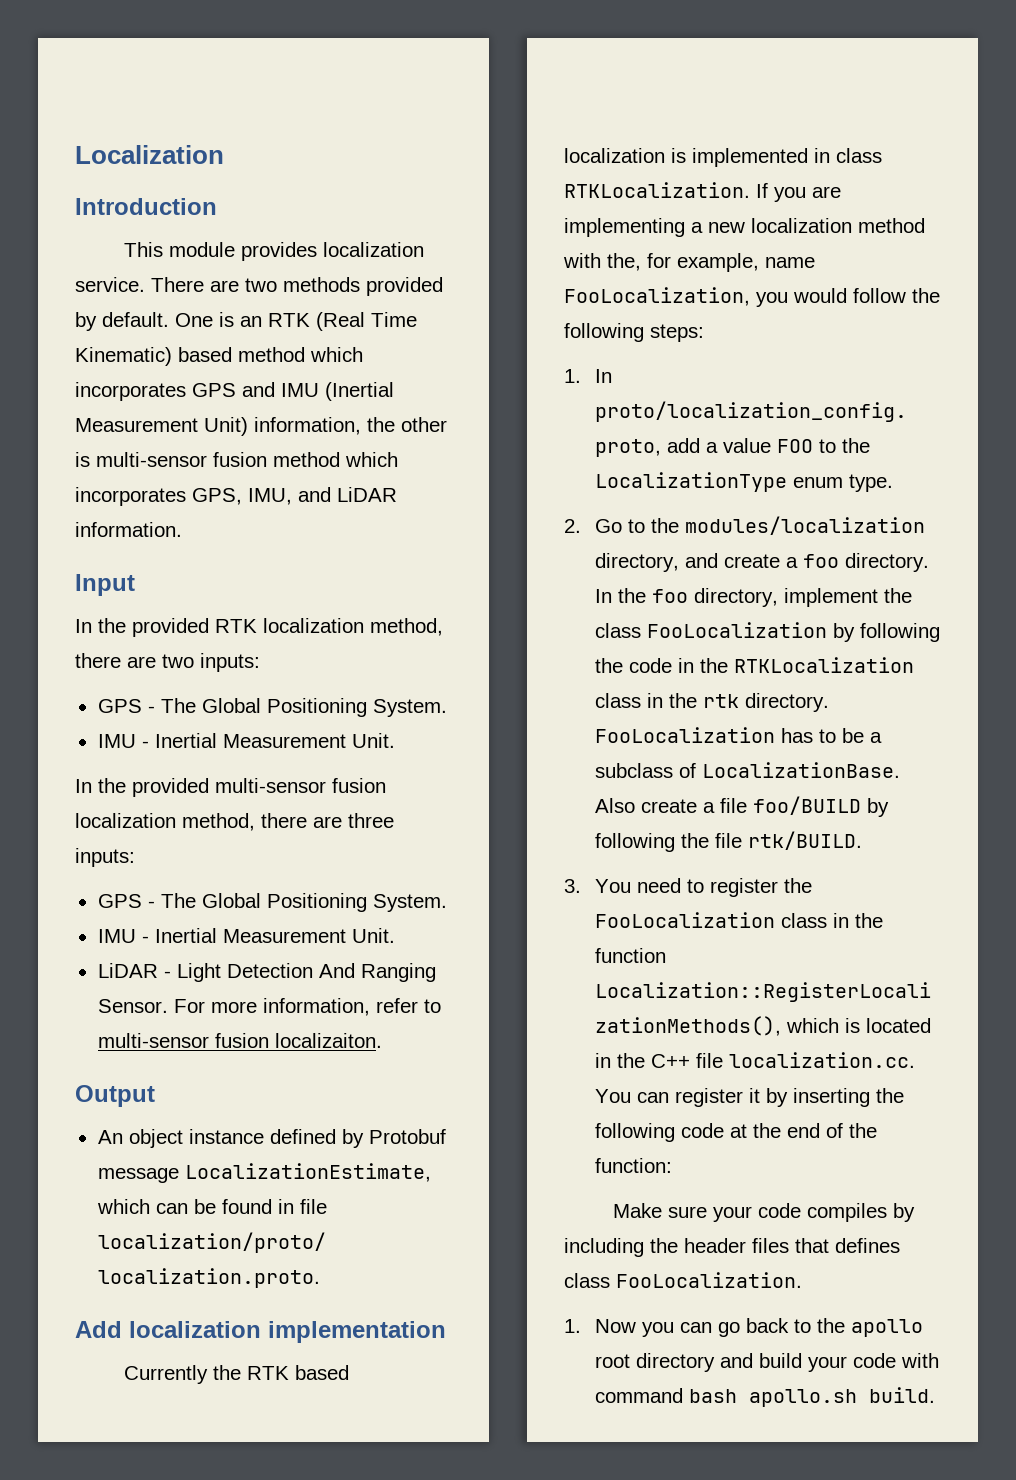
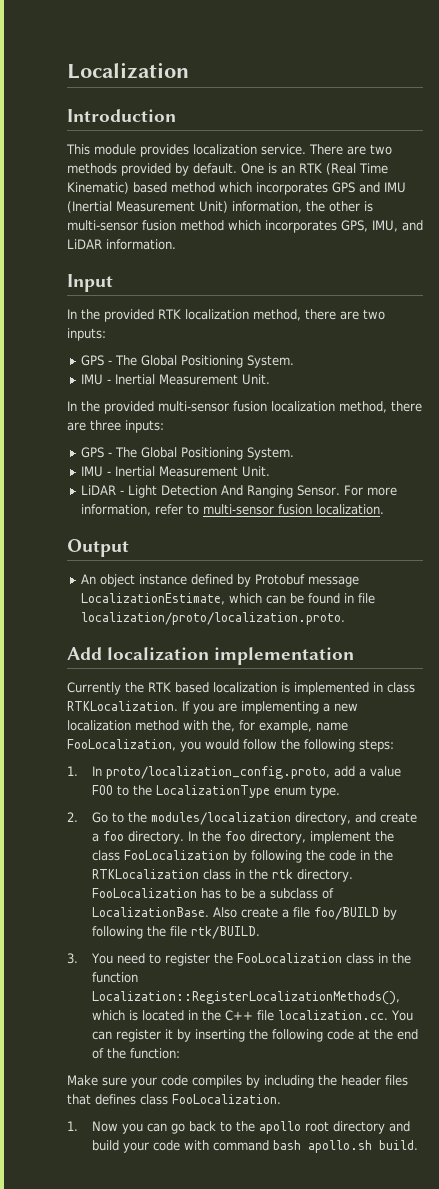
- For more information, refer to multi-sensor fusion localizaiton.
+ For more information, refer to multi-sensor fusion localization.

